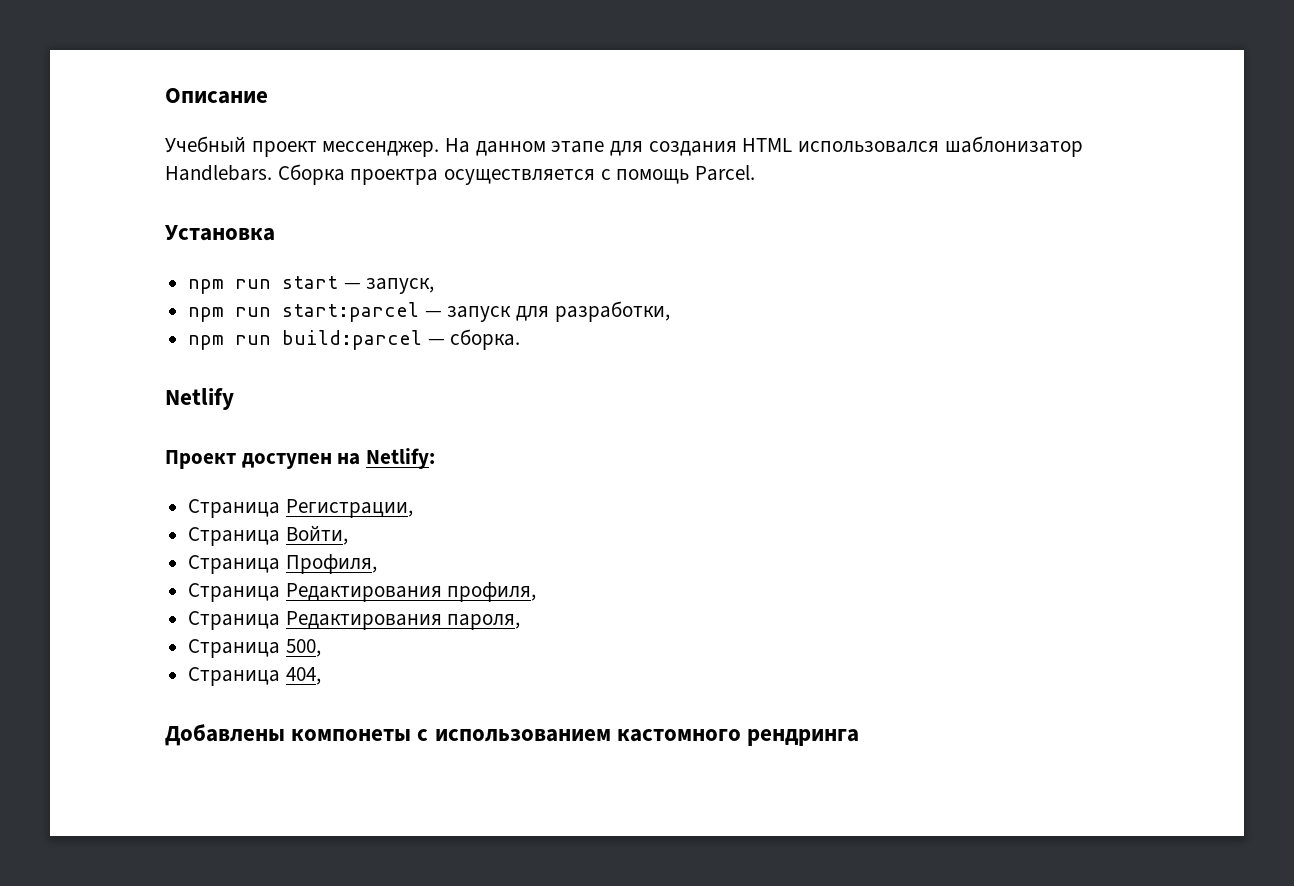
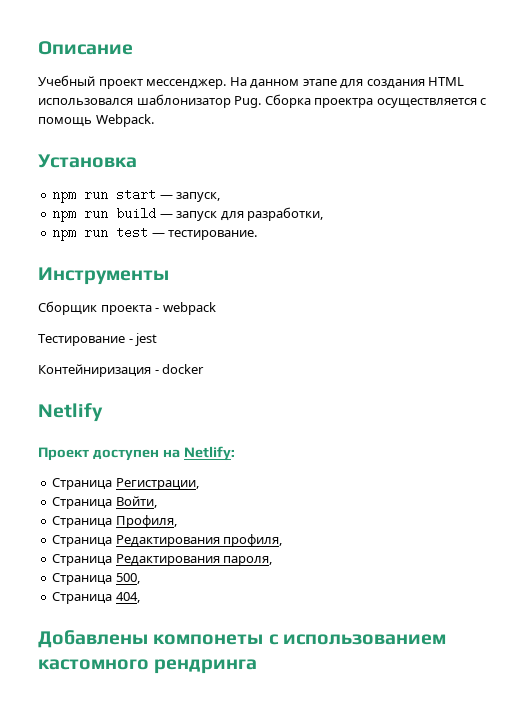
- На данном этапе для создания HTML использовался шаблонизатор Handlebars. Сборка проектра осуществляется с помощь Parcel.
+ На данном этапе для создания HTML использовался шаблонизатор Pug. Сборка проектра осуществляется с помощь Webpack.
- npm run start:parcel — запуск для разработки,
+ npm run build — запуск для разработки,
- npm run build:parcel — сборка.
+ npm run test — тестирование.
+ Инструменты
+ Сборщик проекта - webpack
+ Тестирование - jest
+ Контейниризация - docker

